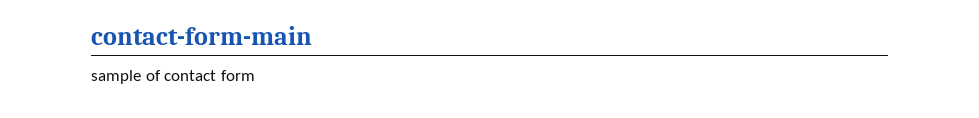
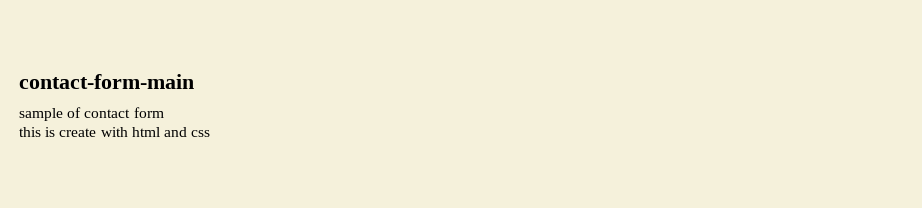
+ this is create with html and css

